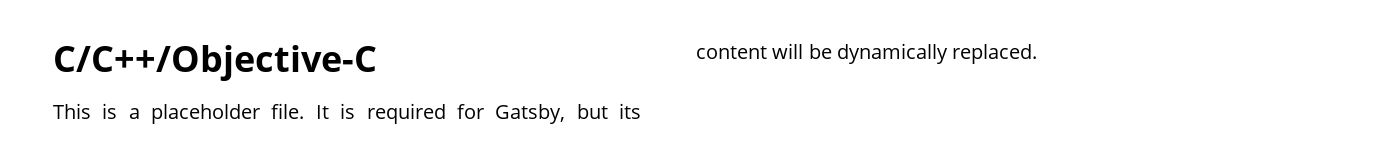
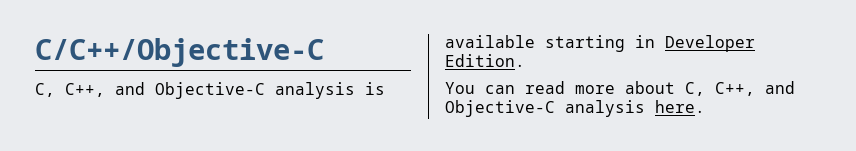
- This is a placeholder file. It is required for Gatsby, but its content will be dynamically replaced.
+ C, C++, and Objective-C analysis is available starting in Developer Edition.
+ You can read more about C, C++, and Objective-C analysis here.

